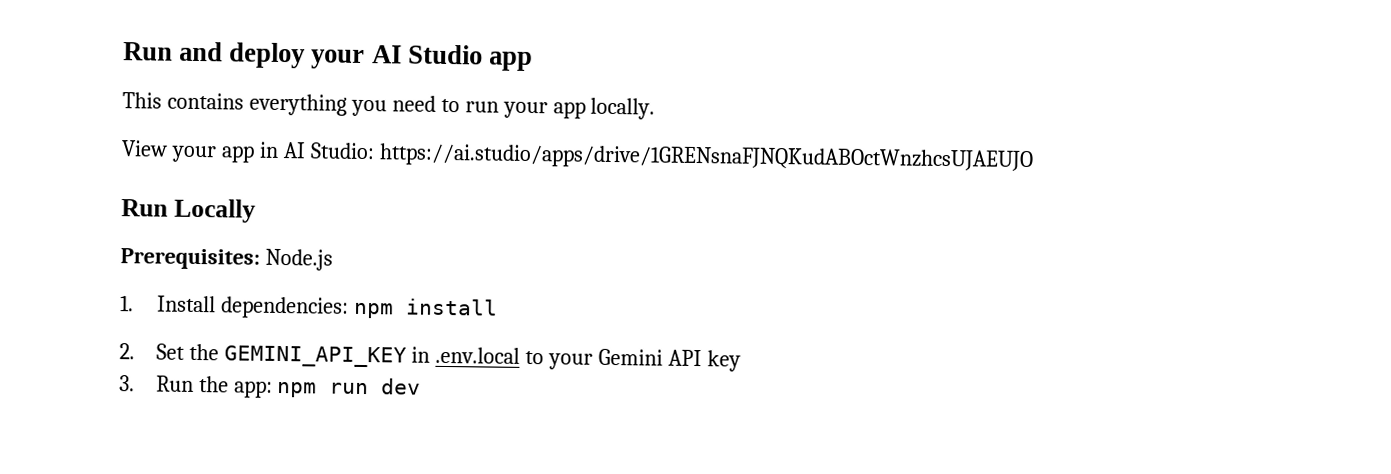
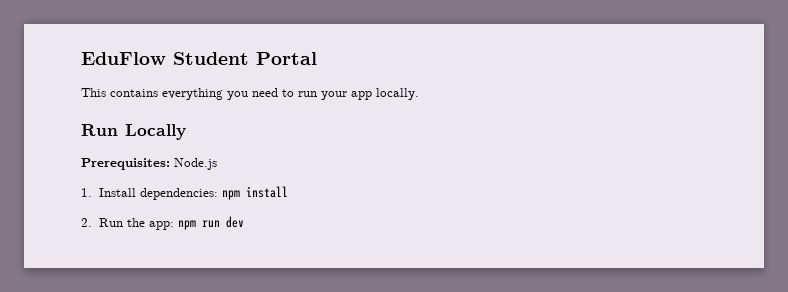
- Run and deploy your AI Studio app
+ EduFlow Student Portal
- View your app in AI Studio: https://ai.studio/apps/drive/1GRENsnaFJNQKudABOctWnzhcsUJAEUJO
- 2. Set the GEMINI_API_KEY in .env.local to your Gemini API key
- 3. Run the app: npm run dev
+ 2. Run the app: npm run dev

